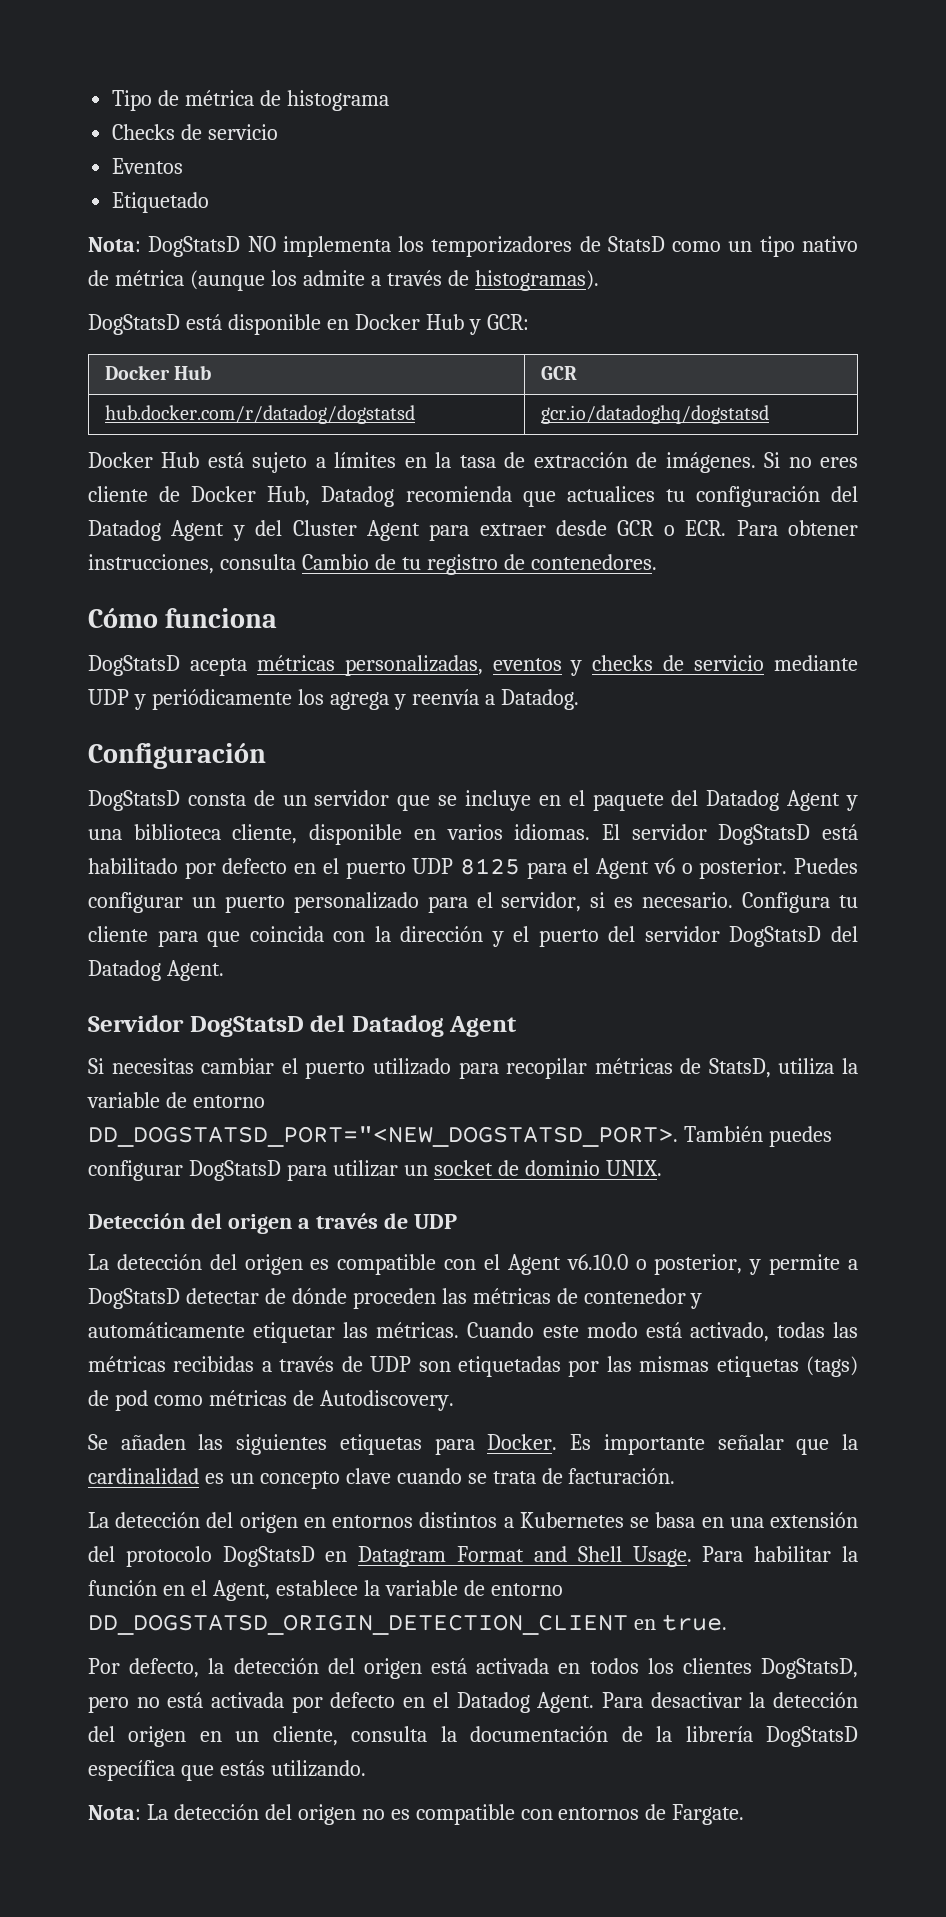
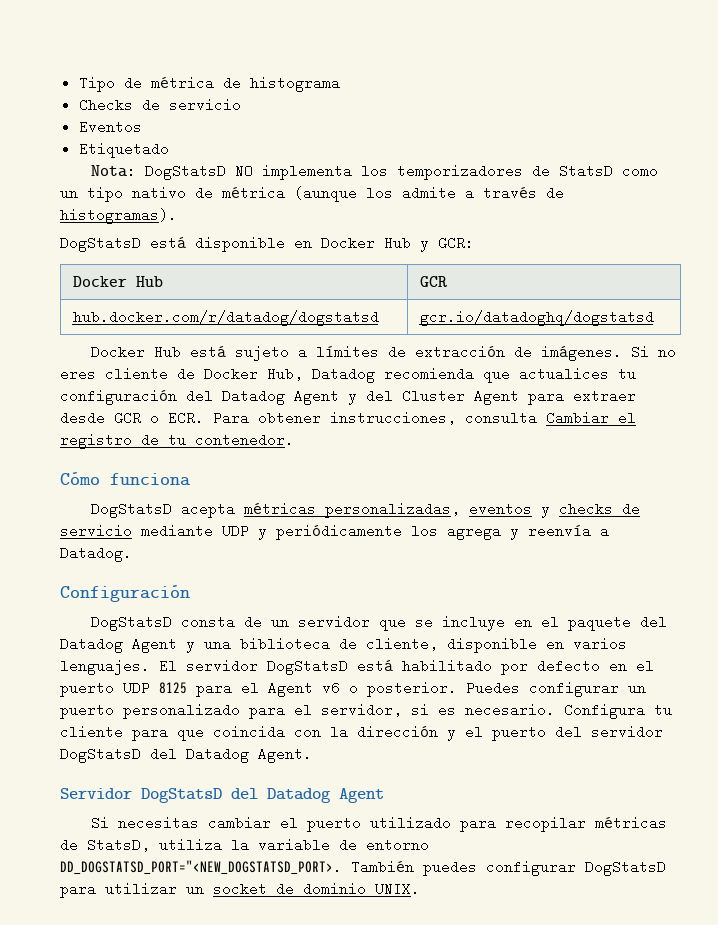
- Docker Hub está sujeto a límites en la tasa de extracción de imágenes.
+ Docker Hub está sujeto a límites de extracción de imágenes.
- Si no eres cliente de Docker Hub, Datadog recomienda que actualices tu configuración del Datadog Agent y del Cluster Agent para extraer desde GCR o ECR. Para obtener instrucciones, consulta Cambio de tu registro de contenedores.
+ Si no eres cliente de Docker Hub, Datadog recomienda que actualices tu configuración del Datadog Agent y del Cluster Agent para extraer desde GCR o ECR. Para obtener instrucciones, consulta Cambiar el registro de tu contenedor.
- DogStatsD consta de un servidor que se incluye en el paquete del Datadog Agent y una biblioteca cliente, disponible en varios idiomas.
+ DogStatsD consta de un servidor que se incluye en el paquete del Datadog Agent y una biblioteca de cliente, disponible en varios lenguajes.
- Detección del origen a través de UDP
- La detección del origen es compatible con el Agent v6.10.0 o posterior, y permite a DogStatsD detectar de dónde proceden las métricas de contenedor y automáticamente etiquetar las métricas. Cuando este modo está activado, todas las métricas recibidas a través de UDP son etiquetadas por las mismas etiquetas (tags) de pod como métricas de Autodiscovery.
- Se añaden las siguientes etiquetas para Docker. Es importante señalar que la cardinalidad es un concepto clave cuando se trata de facturación.
- La detección del origen en entornos distintos a Kubernetes se basa en una extensión del protocolo DogStatsD en Datagram Format and Shell Usage. Para habilitar la función en el Agent, establece la variable de entorno DD_DOGSTATSD_ORIGIN_DETECTION_CLIENT en true.
- Por defecto, la detección del origen está activada en todos los clientes DogStatsD, pero no está activada por defecto en el Datadog Agent. Para desactivar la detección del origen en un cliente, consulta la documentación de la librería DogStatsD específica que estás utilizando.
- Nota: La detección del origen no es compatible con entornos de Fargate.

